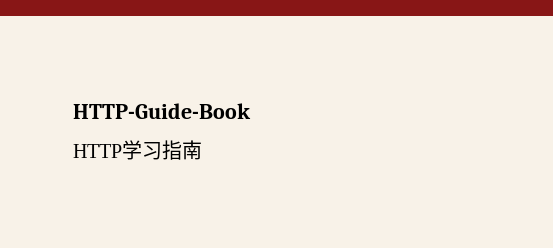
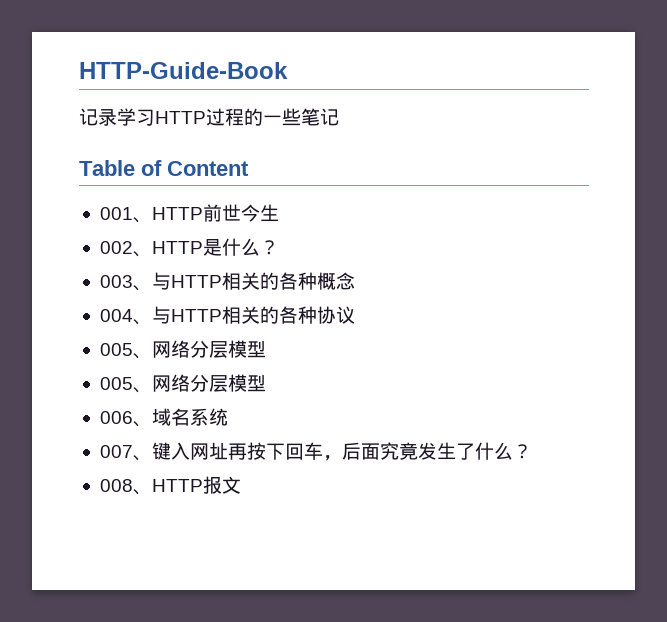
- HTTP学习指南
+ 记录学习HTTP过程的一些笔记
+ Table of Content
+ 001、HTTP前世今生
+ 002、HTTP是什么？
+ 003、与HTTP相关的各种概念
+ 004、与HTTP相关的各种协议
+ 005、网络分层模型
+ 005、网络分层模型
+ 006、域名系统
+ 007、键入网址再按下回车，后面究竟发生了什么？
+ 008、HTTP报文

